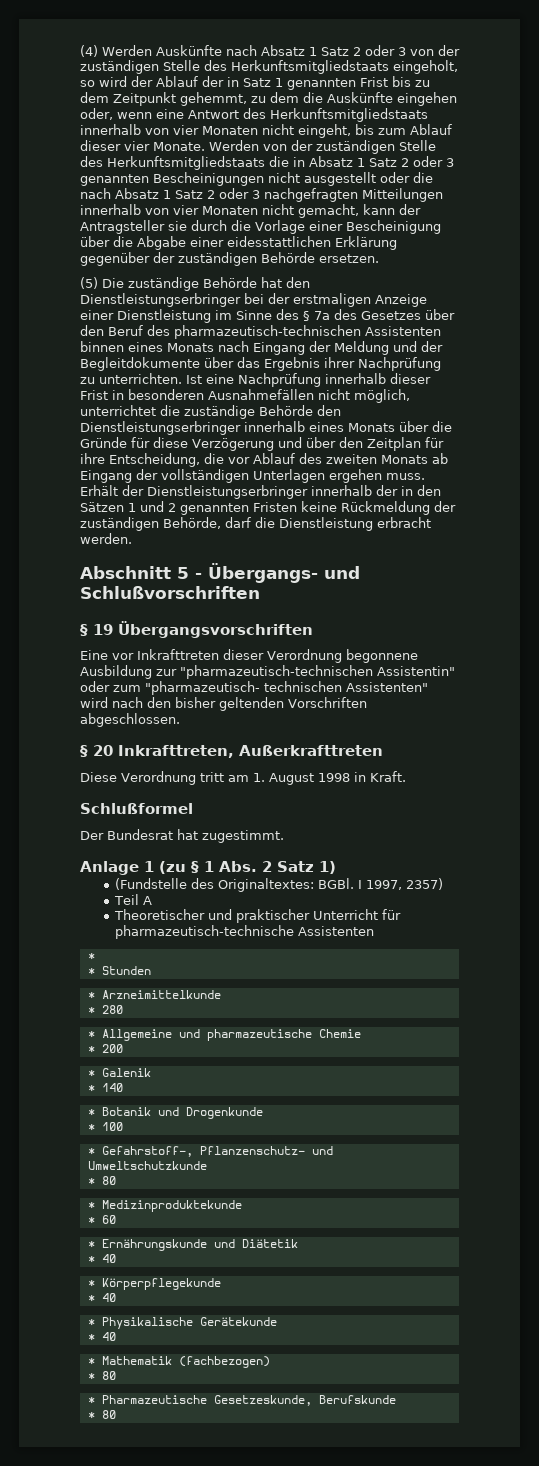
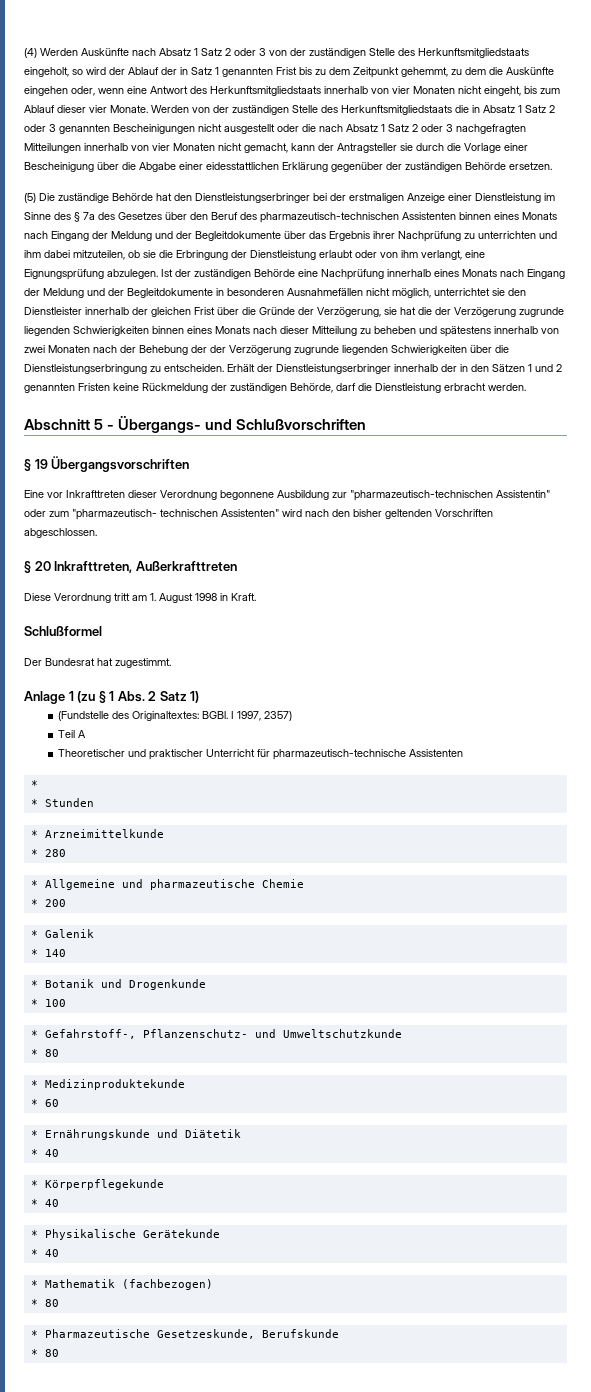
- (5) Die zuständige Behörde hat den Dienstleistungserbringer bei der erstmaligen Anzeige einer Dienstleistung im Sinne des § 7a des Gesetzes über den Beruf des pharmazeutisch-technischen Assistenten binnen eines Monats nach Eingang der Meldung und der Begleitdokumente über das Ergebnis ihrer Nachprüfung zu unterrichten. Ist eine Nachprüfung innerhalb dieser Frist in besonderen Ausnahmefällen nicht möglich, unterrichtet die zuständige Behörde den Dienstleistungserbringer innerhalb eines Monats über die Gründe für diese Verzögerung und über den Zeitplan für ihre Entscheidung, die vor Ablauf des zweiten Monats ab Eingang der vollständigen Unterlagen ergehen muss.
+ (5) Die zuständige Behörde hat den Dienstleistungserbringer bei der erstmaligen Anzeige einer Dienstleistung im Sinne des § 7a des Gesetzes über den Beruf des pharmazeutisch-technischen Assistenten binnen eines Monats nach Eingang der Meldung und der Begleitdokumente über das Ergebnis ihrer Nachprüfung zu unterrichten und ihm dabei mitzuteilen, ob sie die Erbringung der Dienstleistung erlaubt oder von ihm verlangt, eine Eignungsprüfung abzulegen. Ist der zuständigen Behörde eine Nachprüfung innerhalb eines Monats nach Eingang der Meldung und der Begleitdokumente in besonderen Ausnahmefällen nicht möglich, unterrichtet sie den Dienstleister innerhalb der gleichen Frist über die Gründe der Verzögerung, sie hat die der Verzögerung zugrunde liegenden Schwierigkeiten binnen eines Monats nach dieser Mitteilung zu beheben und spätestens innerhalb von zwei Monaten nach der Behebung der der Verzögerung zugrunde liegenden Schwierigkeiten über die Dienstleistungserbringung zu entscheiden.

